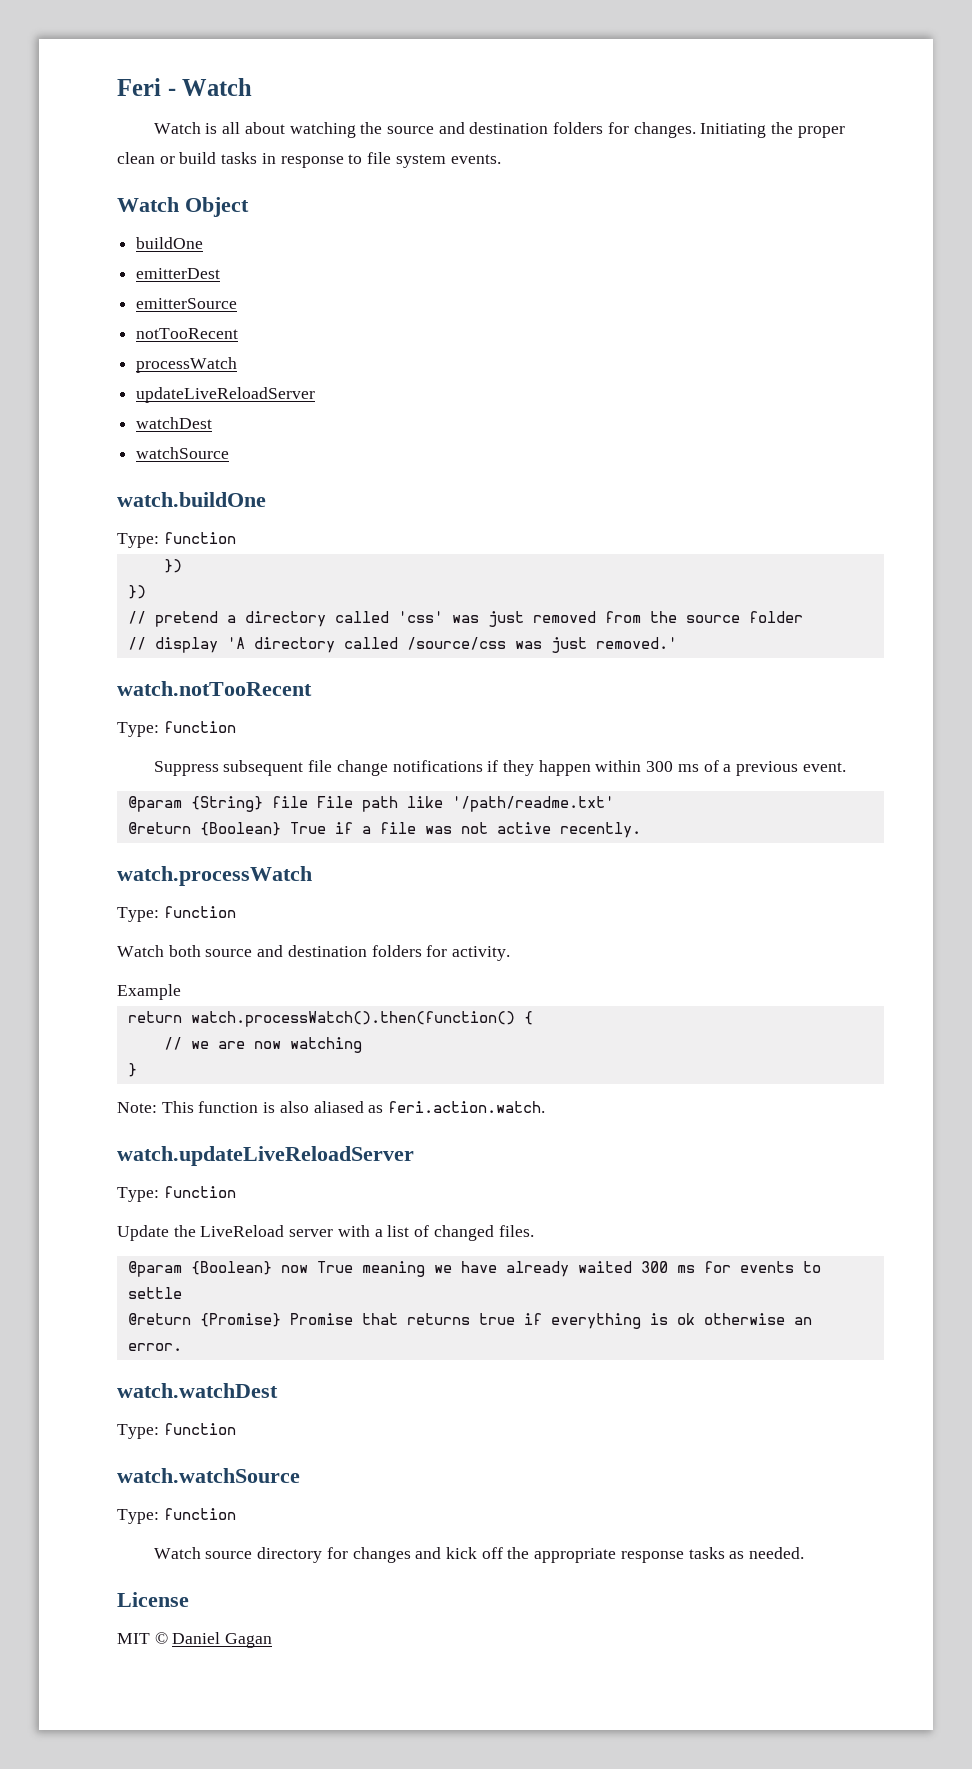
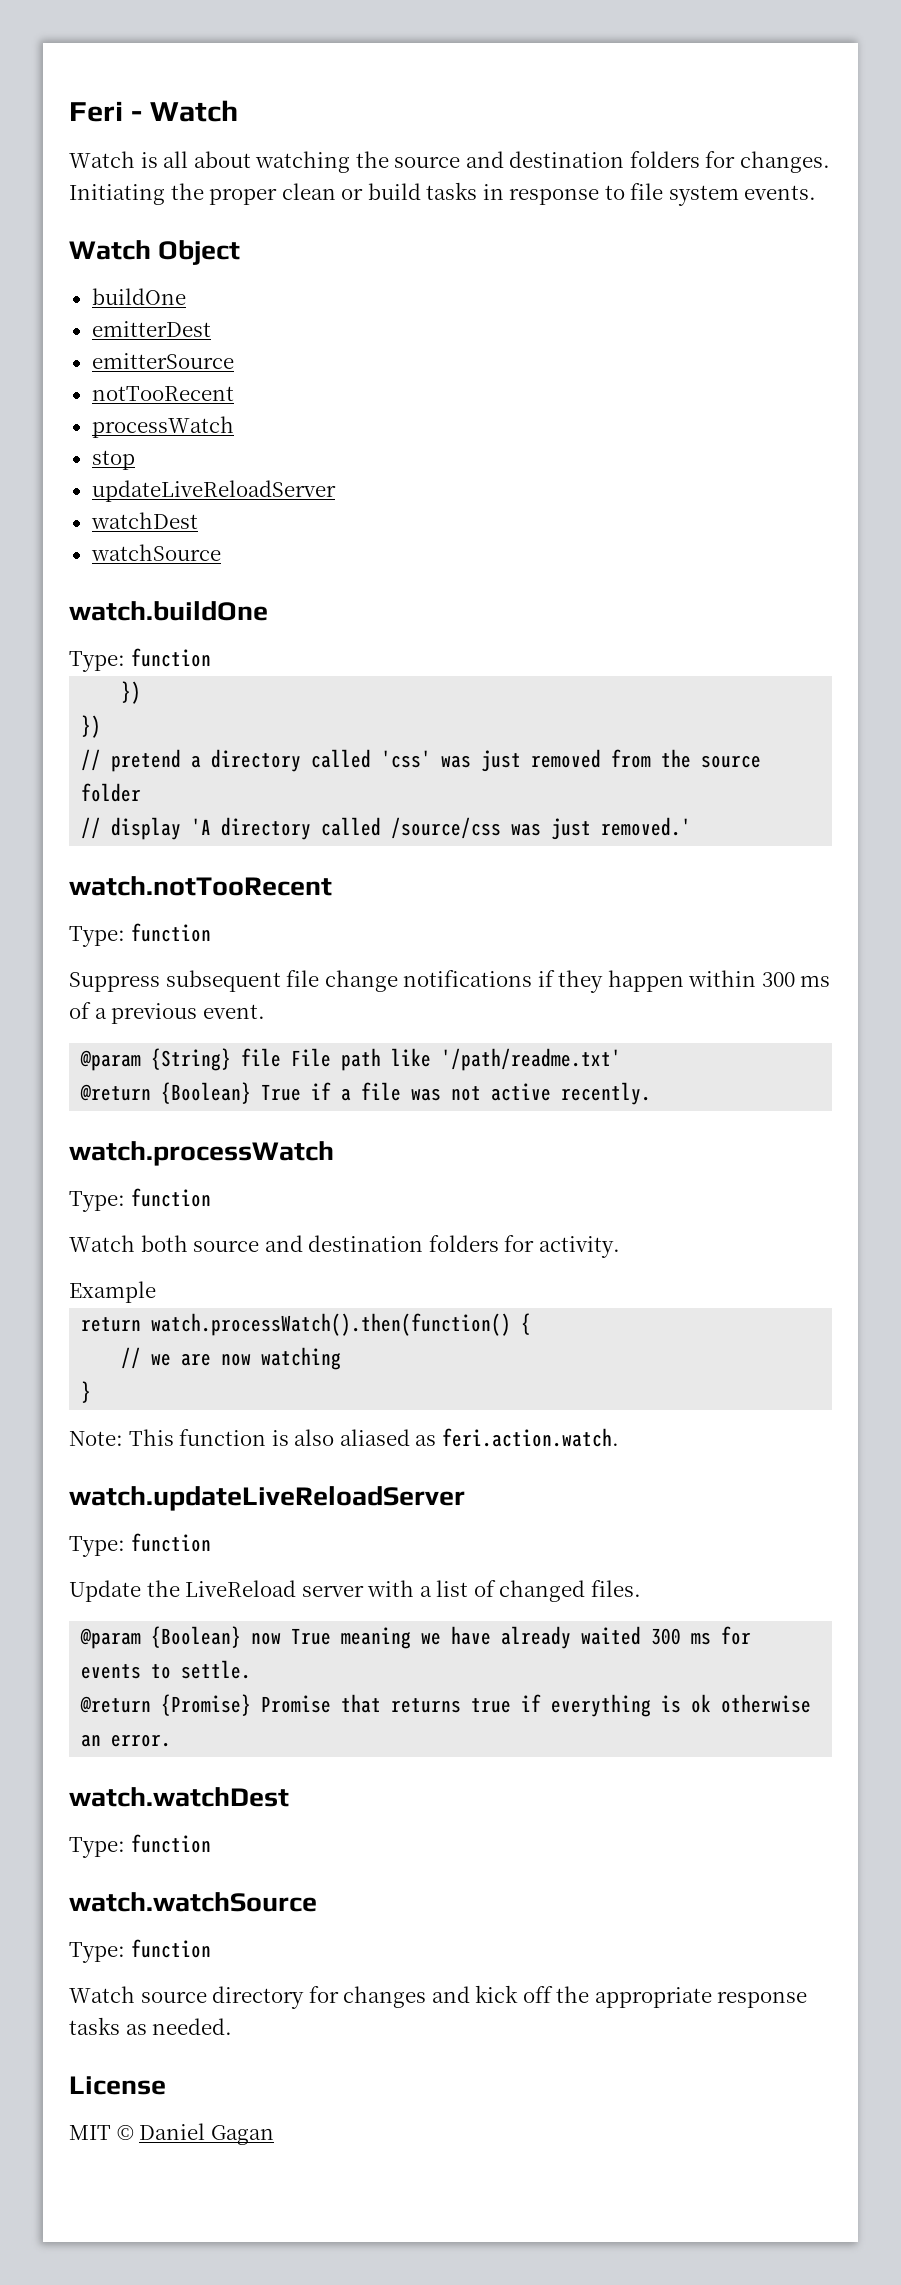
+ stop
- @param {Boolean} now True meaning we have already waited 300 ms for events to settle
+ @param {Boolean} now True meaning we have already waited 300 ms for events to settle.

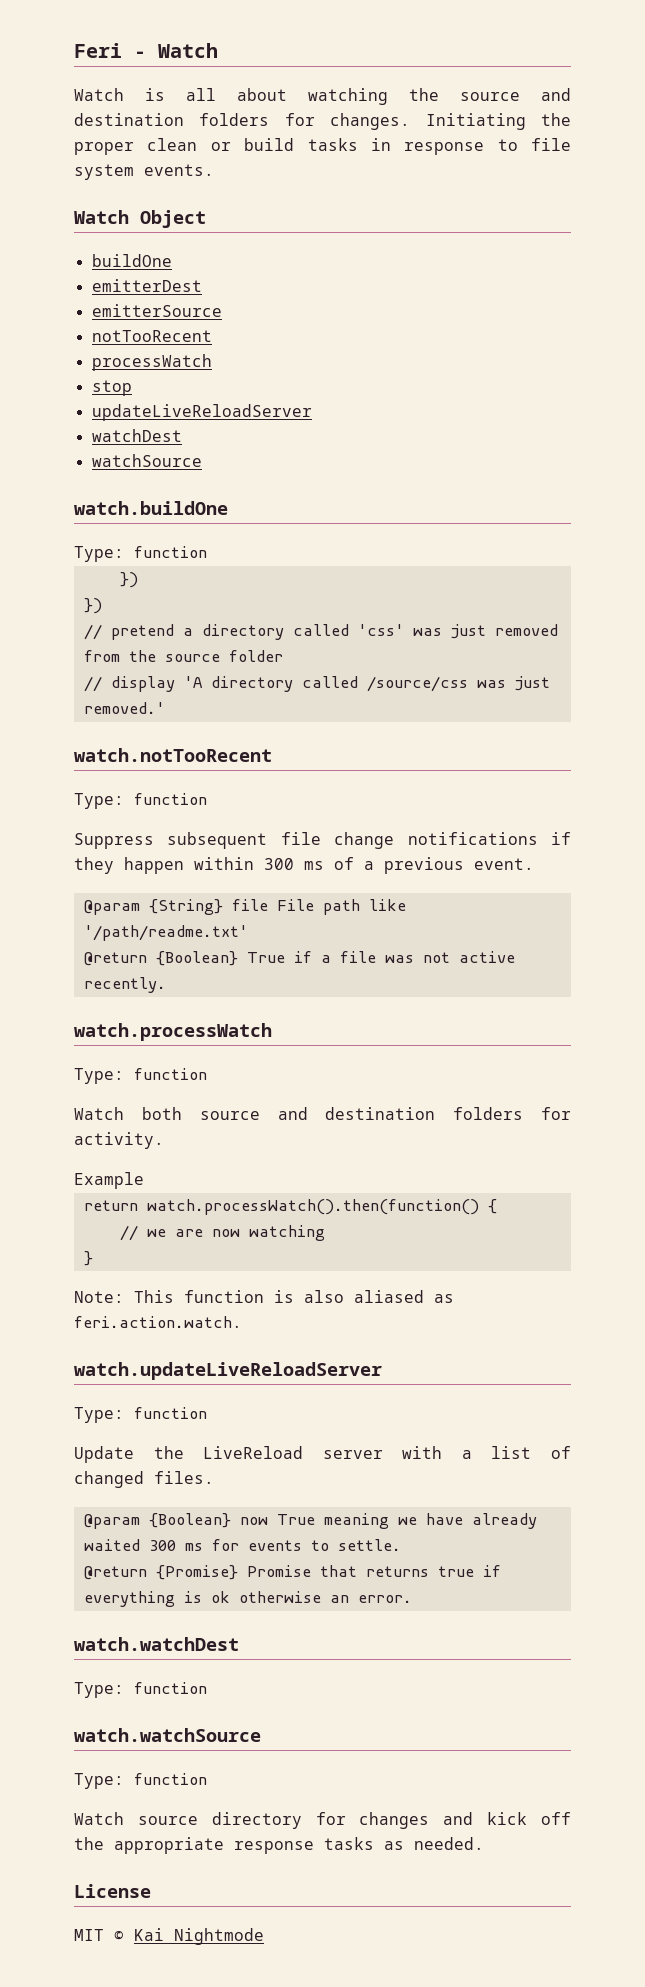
- MIT © Daniel Gagan
+ MIT © Kai Nightmode

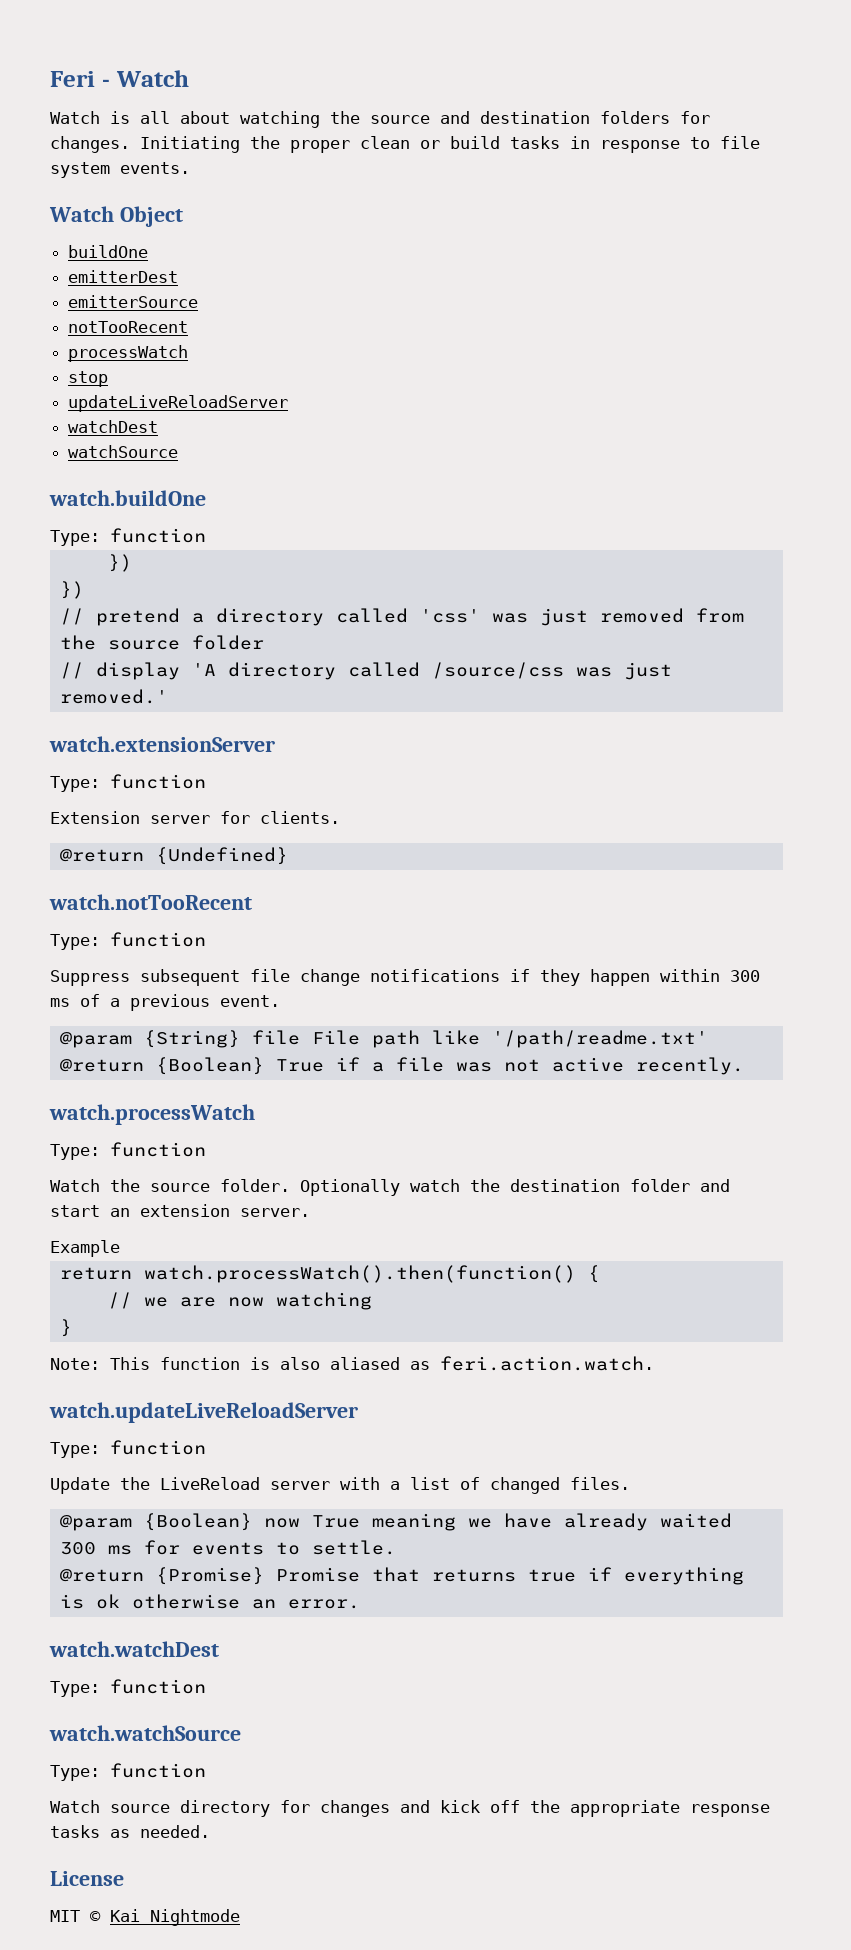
+ watch.extensionServer
+ Type: function
+ Extension server for clients.
+ @return {Undefined}
- Watch both source and destination folders for activity.
+ Watch the source folder. Optionally watch the destination folder and start an extension server.

